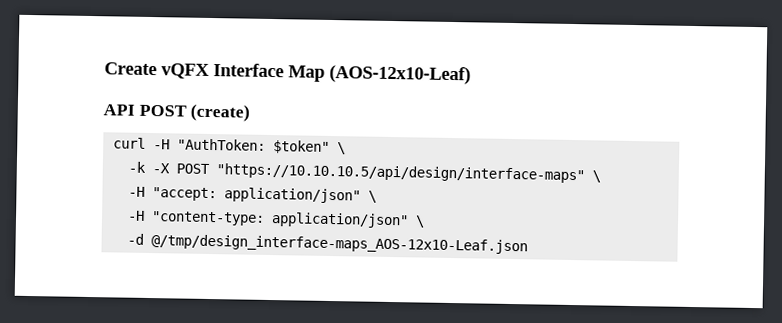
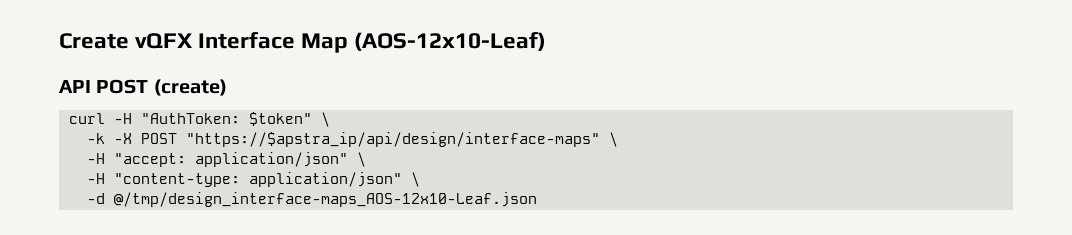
- -k -X POST "https://10.10.10.5/api/design/interface-maps" \
+ -k -X POST "https://$apstra_ip/api/design/interface-maps" \

